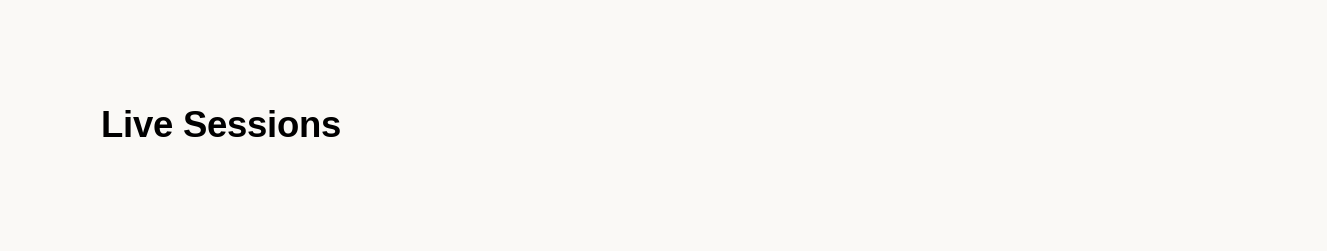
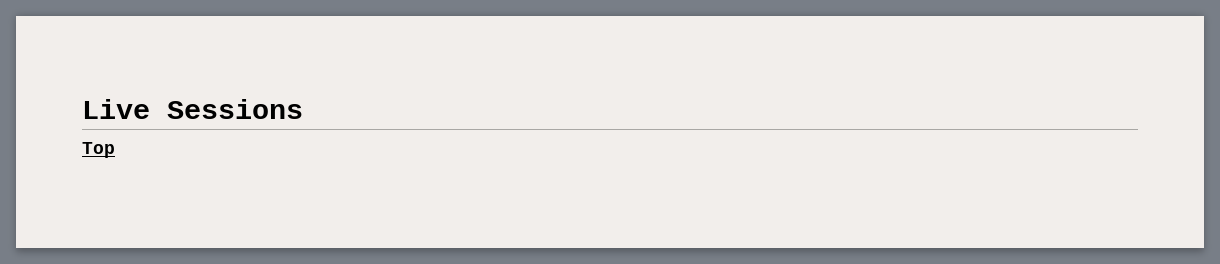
+ Top

